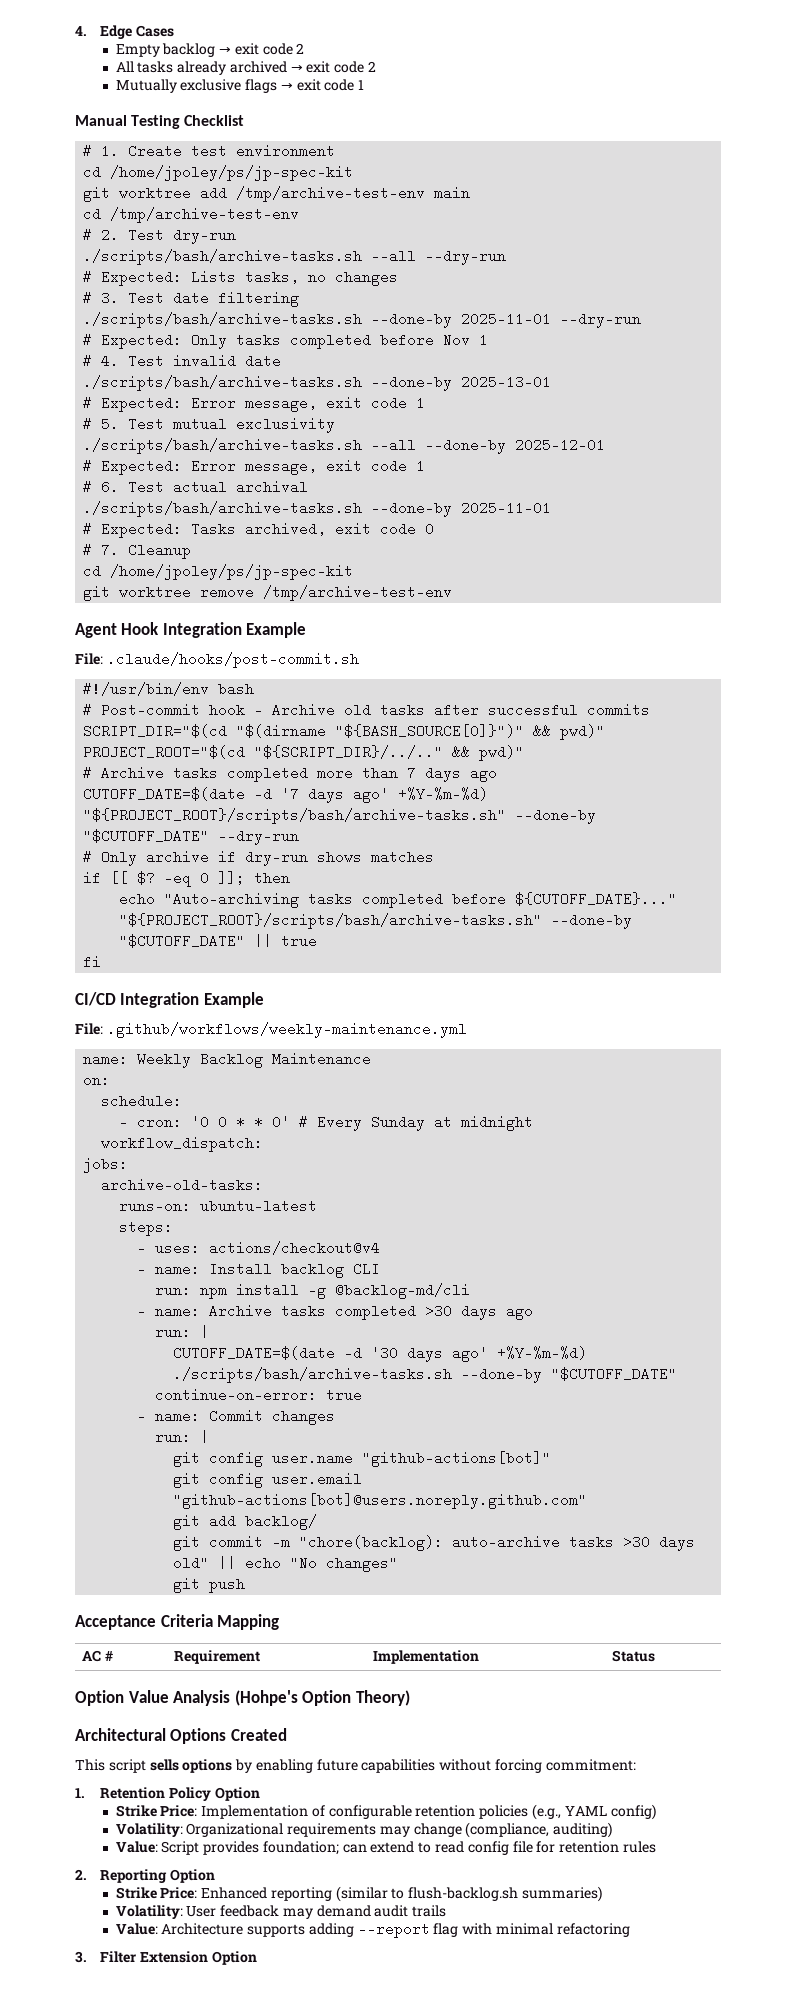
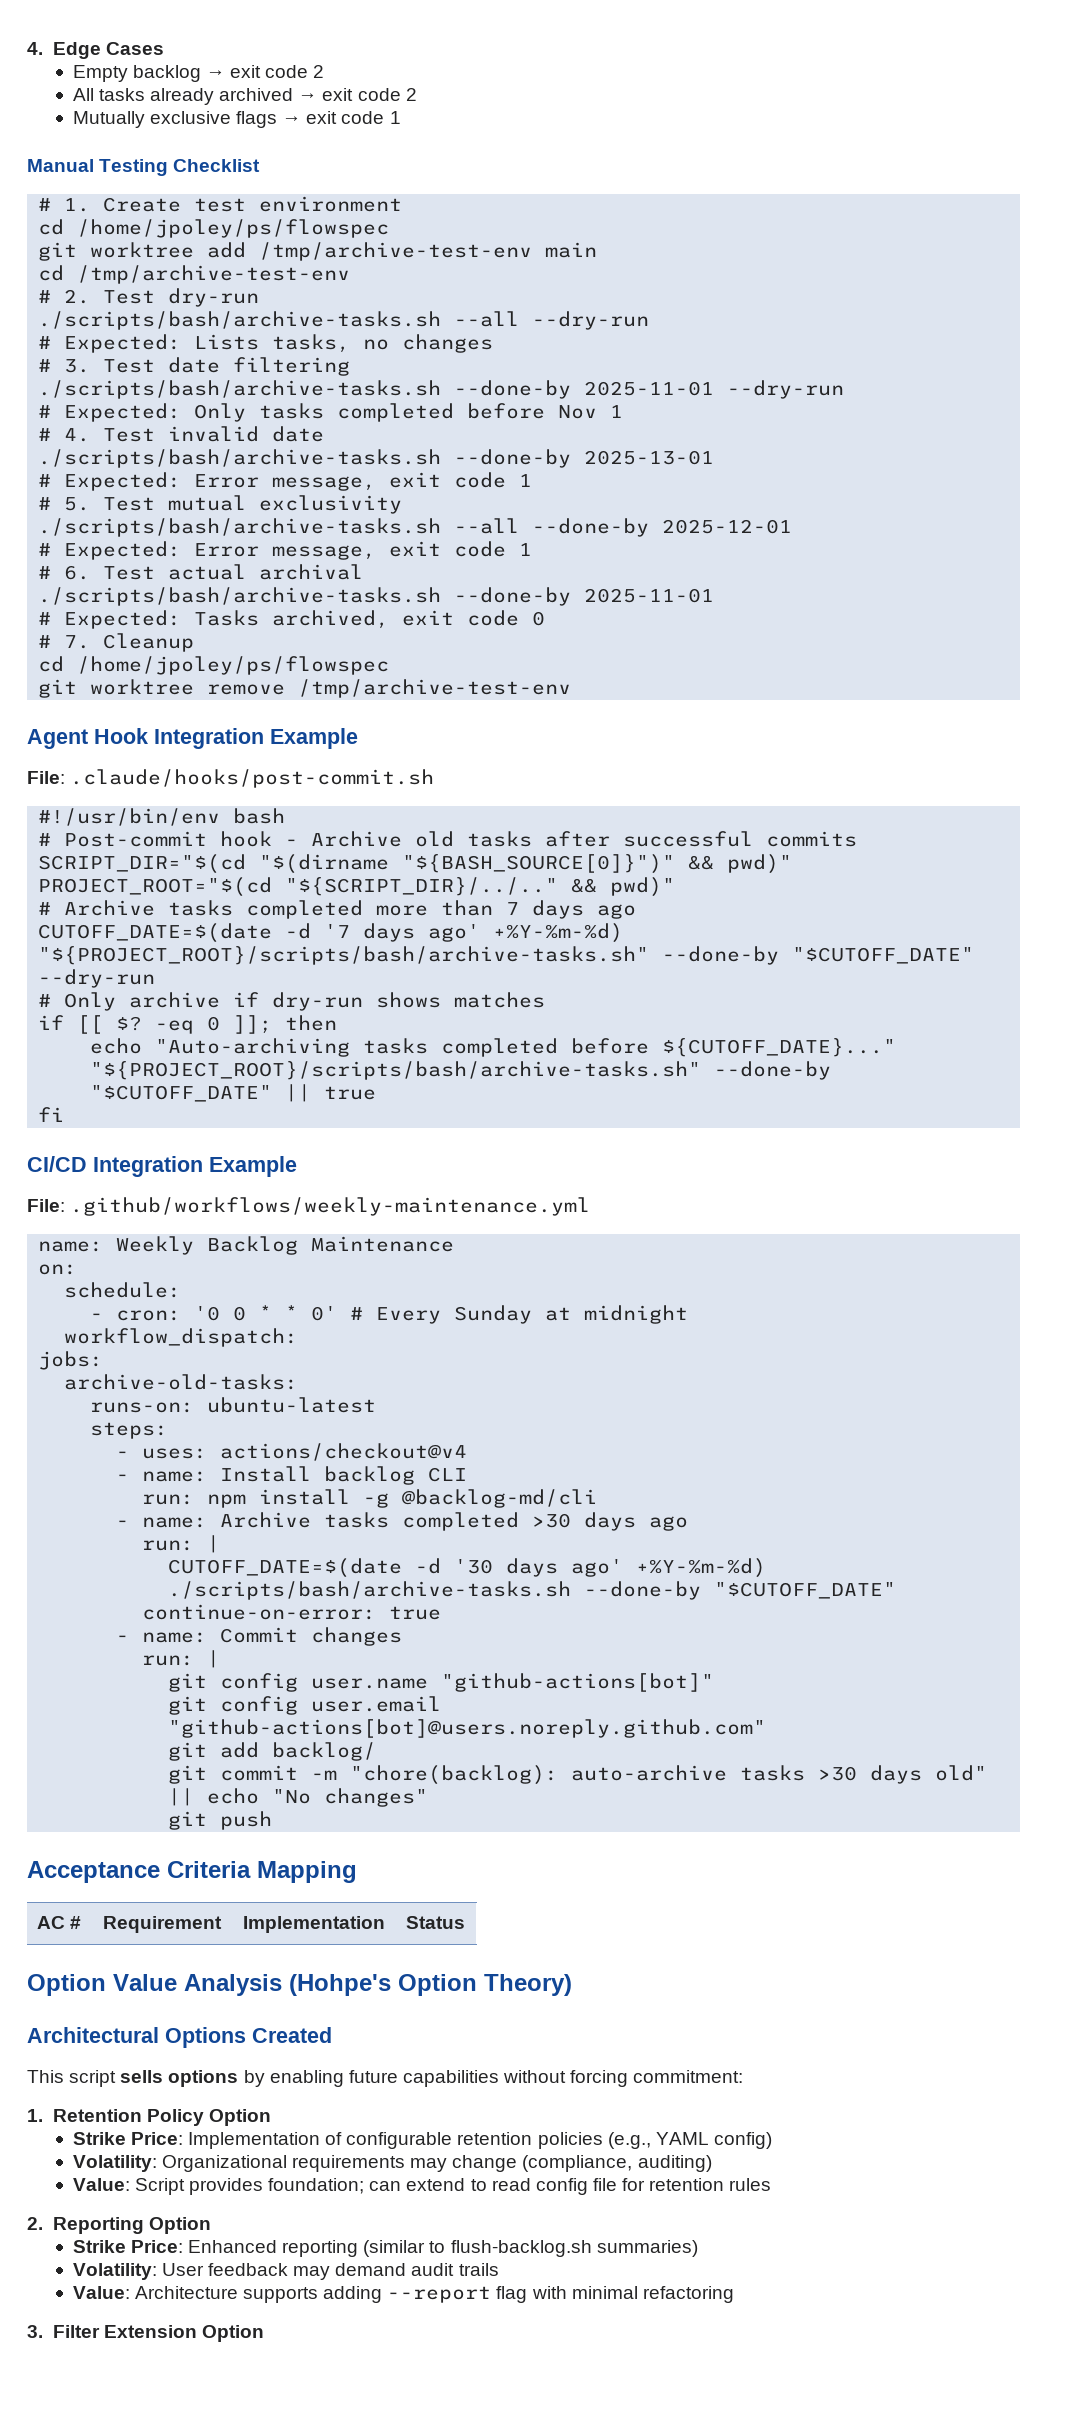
  # 1. Create test environment
- cd /home/jpoley/ps/jp-spec-kit
+ cd /home/jpoley/ps/flowspec
  # 7. Cleanup
- cd /home/jpoley/ps/jp-spec-kit
+ cd /home/jpoley/ps/flowspec

